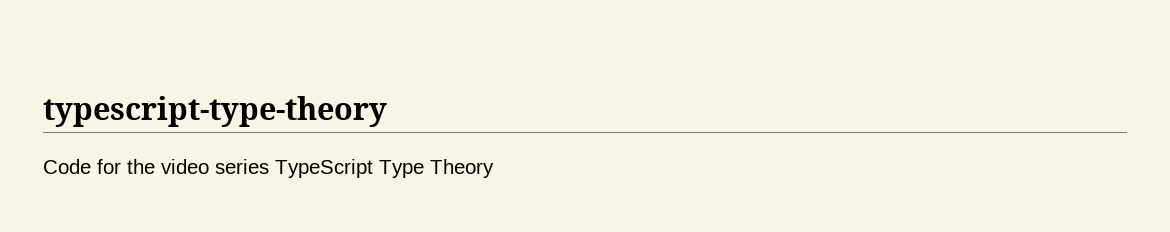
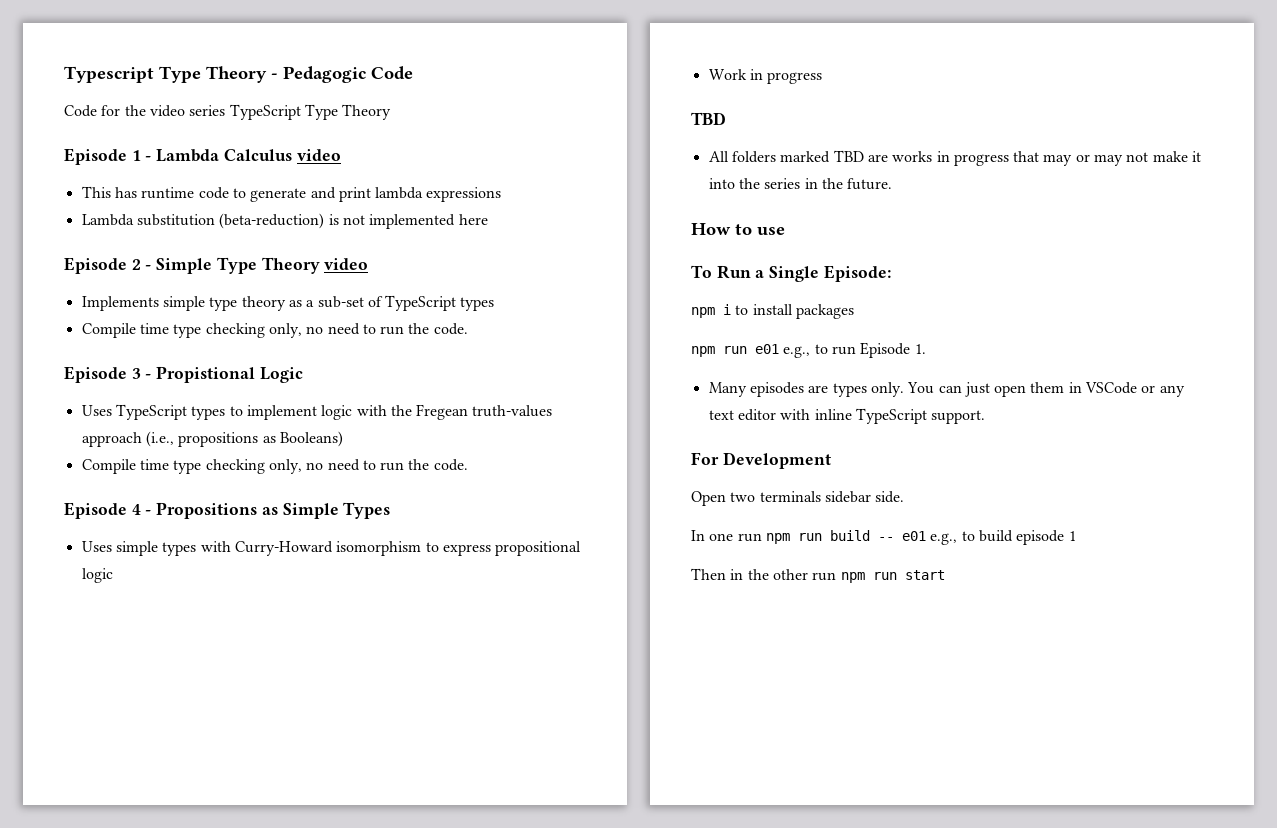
- typescript-type-theory
+ Typescript Type Theory - Pedagogic Code
+ Episode 1 - Lambda Calculus video
+ This has runtime code to generate and print lambda expressions
+ Lambda substitution (beta-reduction) is not implemented here
+ Episode 2 - Simple Type Theory video
+ Implements simple type theory as a sub-set of TypeScript types
+ Compile time type checking only, no need to run the code.
+ Episode 3 - Propistional Logic
+ Uses TypeScript types to implement logic with the Fregean truth-values approach (i.e., propositions as Booleans)
+ Compile time type checking only, no need to run the code.
+ Episode 4 - Propositions as Simple Types
+ Uses simple types with Curry-Howard isomorphism to express propositional logic
+ Work in progress
+ TBD
+ All folders marked TBD are works in progress that may or may not make it into the series in the future.
+ How to use
+ To Run a Single Episode:
+ npm i to install packages
+ npm run e01 e.g., to run Episode 1.
+ Many episodes are types only. You can just open them in VSCode or any text editor with inline TypeScript support.
+ For Development
+ Open two terminals sidebar side.
+ In one run npm run build -- e01 e.g., to build episode 1
+ Then in the other run npm run start

